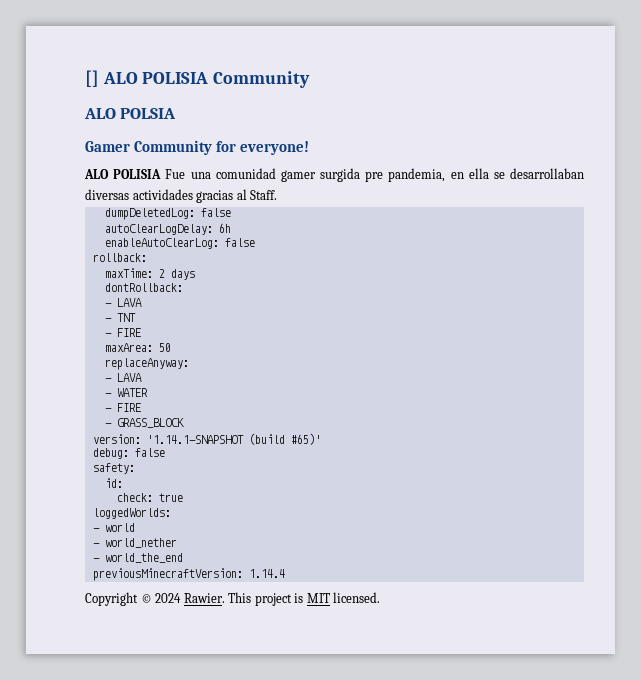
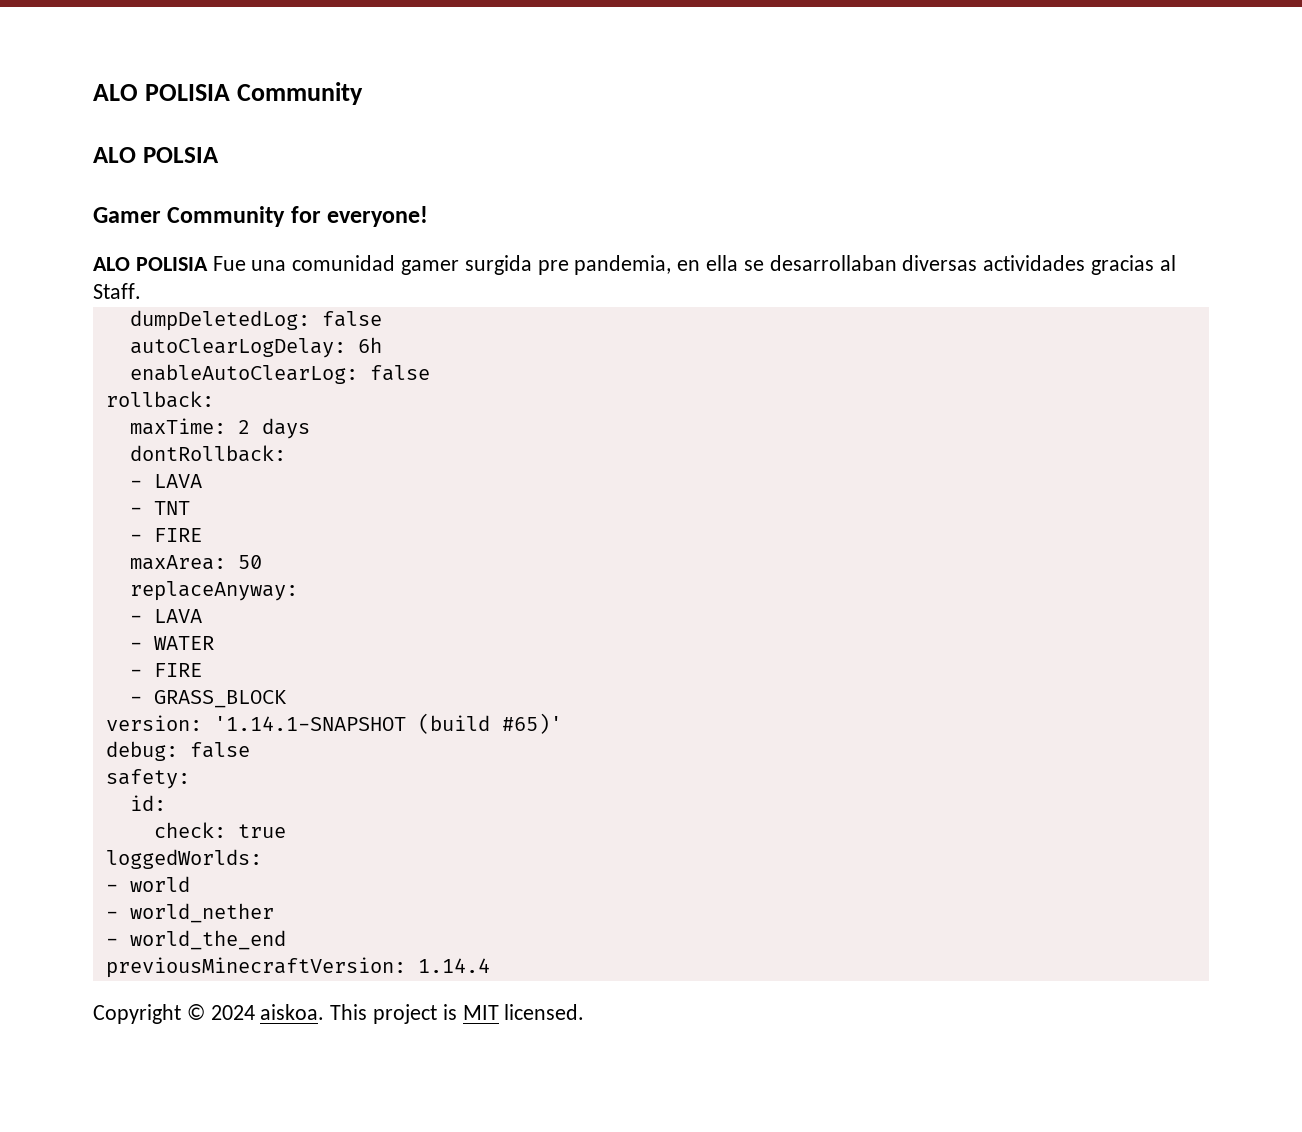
- [] ALO POLISIA Community
+ ALO POLISIA Community
- Copyright © 2024 Rawier.
+ Copyright © 2024 aiskoa.

